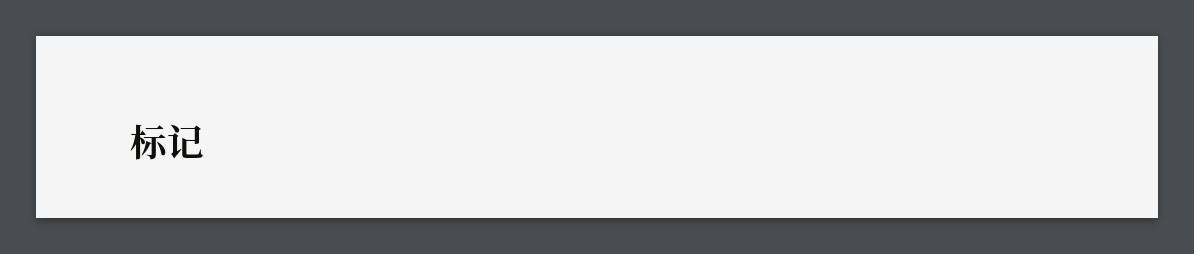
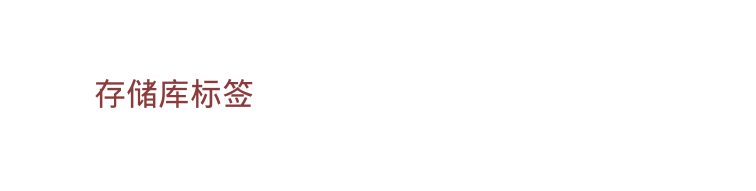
- 标记
+ 存储库标签

